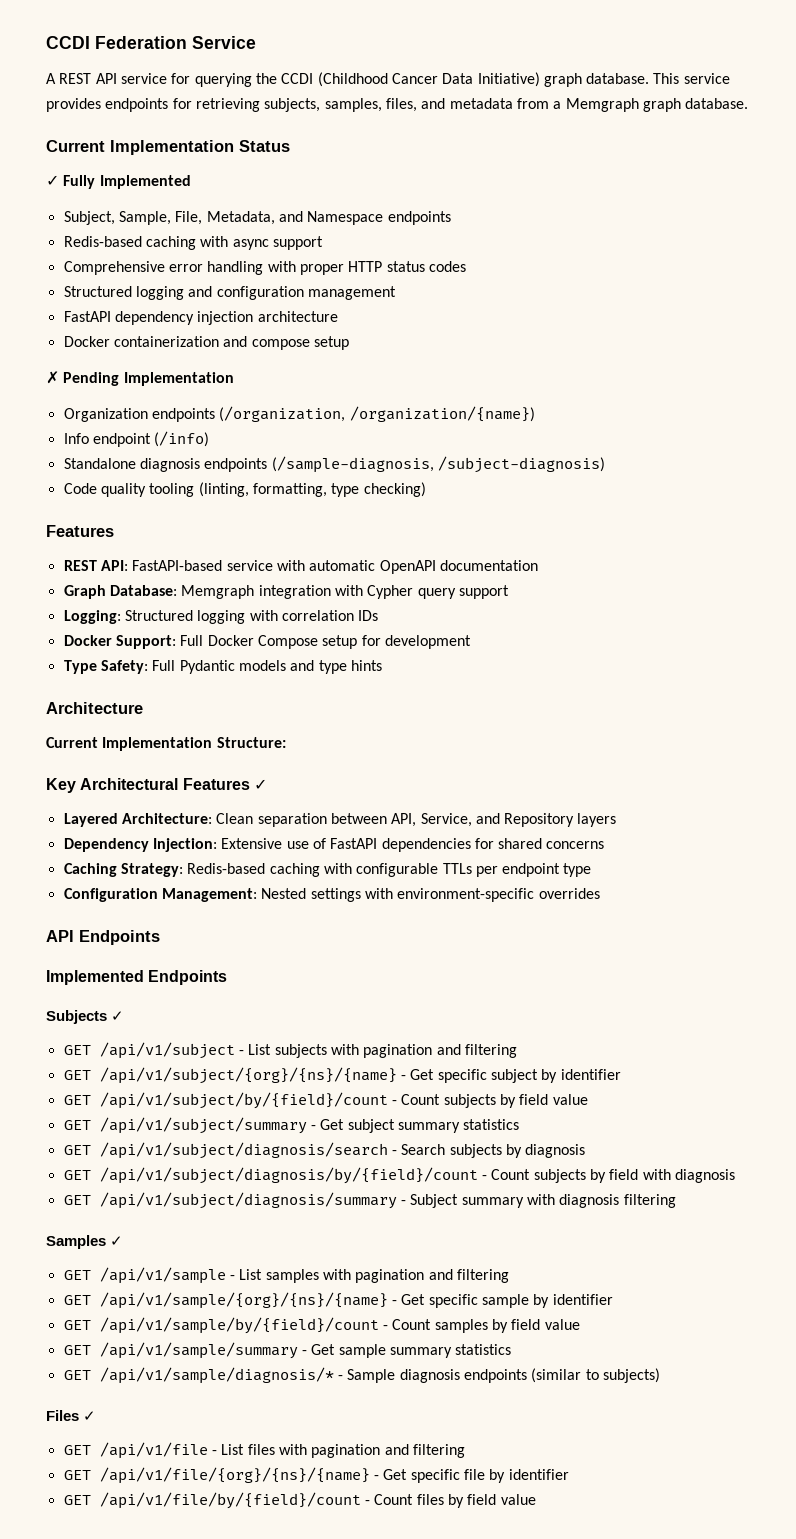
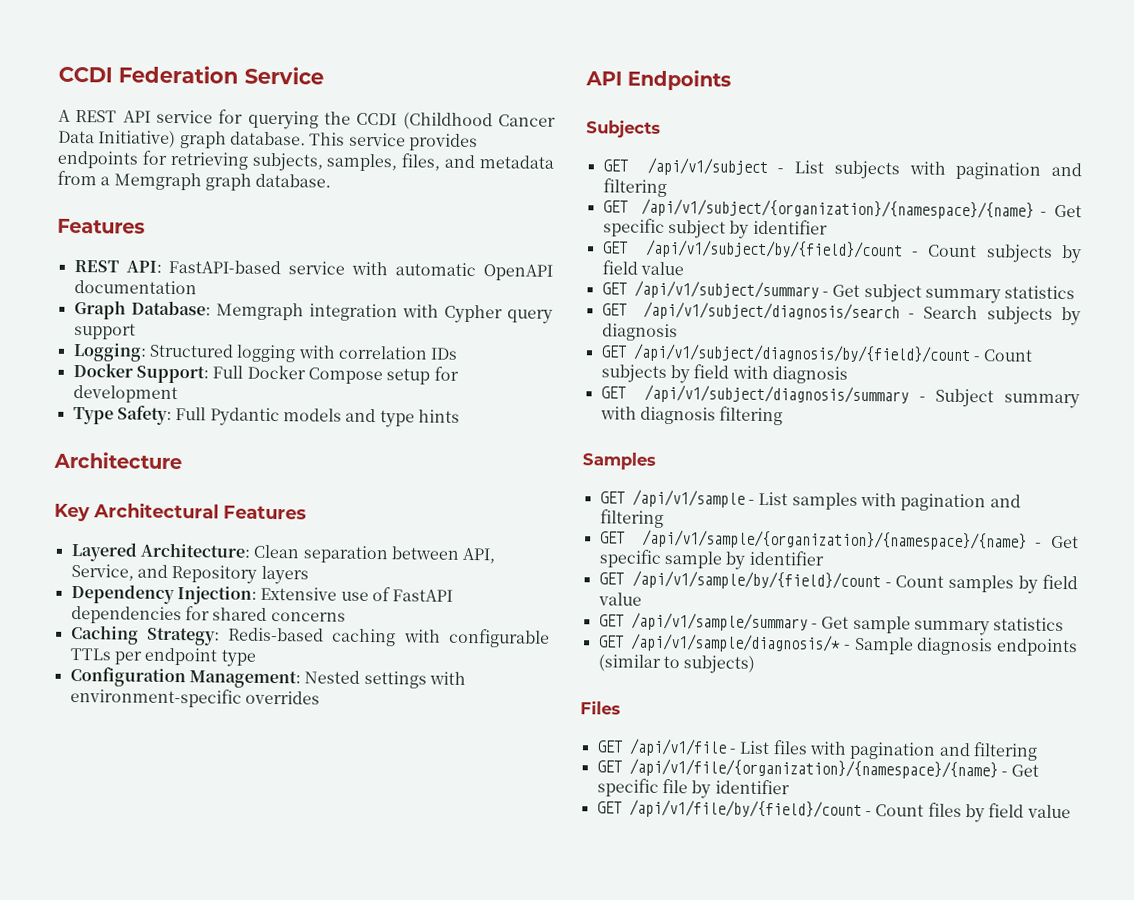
- Current Implementation Status
- ✓ Fully Implemented
- Subject, Sample, File, Metadata, and Namespace endpoints
- Redis-based caching with async support
- Comprehensive error handling with proper HTTP status codes
- Structured logging and configuration management
- FastAPI dependency injection architecture
- Docker containerization and compose setup
- ✗ Pending Implementation
- Organization endpoints (/organization, /organization/{name})
- Info endpoint (/info)
- Standalone diagnosis endpoints (/sample-diagnosis, /subject-diagnosis)
- Code quality tooling (linting, formatting, type checking)
- Current Implementation Structure:
- Key Architectural Features ✓
+ Key Architectural Features
- Implemented Endpoints
- Subjects ✓
+ Subjects
- GET /api/v1/subject/{org}/{ns}/{name} - Get specific subject by identifier
+ GET /api/v1/subject/{organization}/{namespace}/{name} - Get specific subject by identifier
- Samples ✓
+ Samples
- GET /api/v1/sample/{org}/{ns}/{name} - Get specific sample by identifier
+ GET /api/v1/sample/{organization}/{namespace}/{name} - Get specific sample by identifier
- Files ✓
+ Files
- GET /api/v1/file/{org}/{ns}/{name} - Get specific file by identifier
+ GET /api/v1/file/{organization}/{namespace}/{name} - Get specific file by identifier

